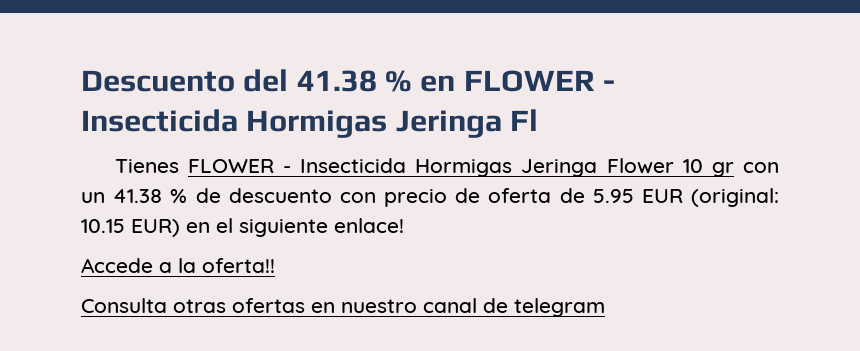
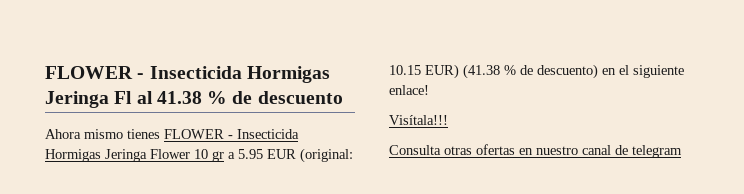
- Descuento del 41.38 % en FLOWER - Insecticida Hormigas Jeringa Fl
- Tienes FLOWER - Insecticida Hormigas Jeringa Flower 10 gr con un 41.38 % de descuento con precio de oferta de 5.95 EUR (original: 10.15 EUR) en el siguiente enlace!
+ FLOWER - Insecticida Hormigas Jeringa Fl al 41.38 % de descuento
+ Ahora mismo tienes FLOWER - Insecticida Hormigas Jeringa Flower 10 gr a 5.95 EUR (original: 10.15 EUR) (41.38 % de descuento) en el siguiente enlace!
- Accede a la oferta!!
+ Visítala!!!

